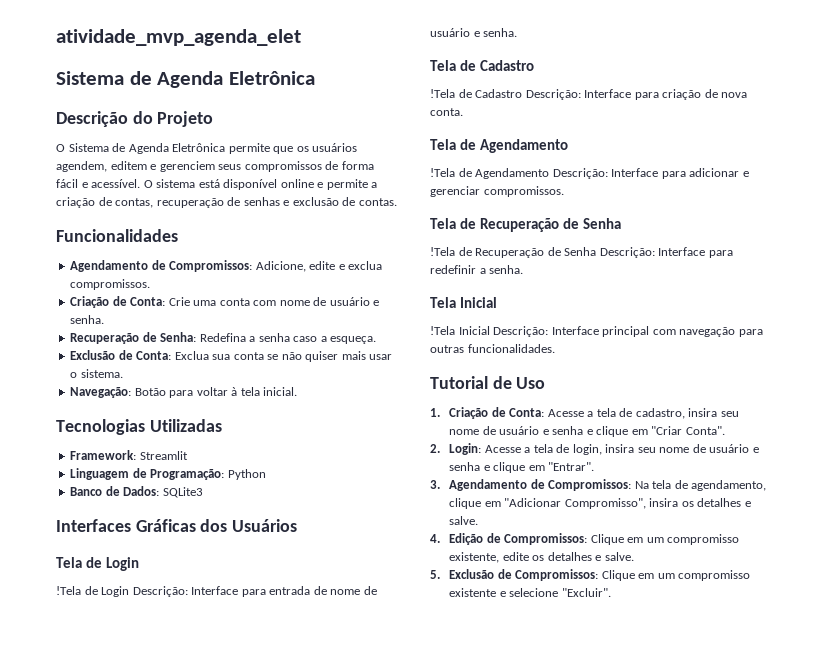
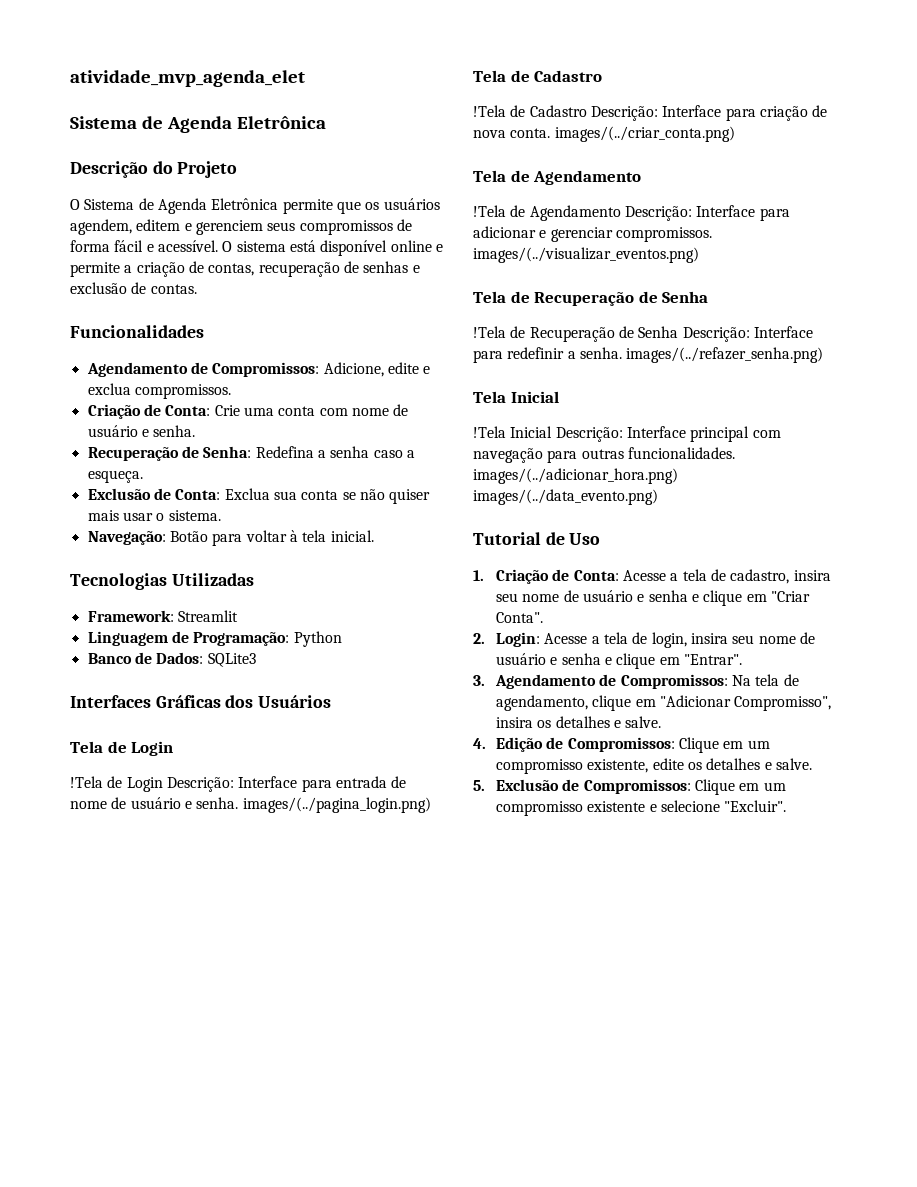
- !Tela de Login Descrição: Interface para entrada de nome de usuário e senha.
+ !Tela de Login Descrição: Interface para entrada de nome de usuário e senha. images/(../pagina_login.png)
- !Tela de Cadastro Descrição: Interface para criação de nova conta.
+ !Tela de Cadastro Descrição: Interface para criação de nova conta. images/(../criar_conta.png)
- !Tela de Agendamento Descrição: Interface para adicionar e gerenciar compromissos.
+ !Tela de Agendamento Descrição: Interface para adicionar e gerenciar compromissos. images/(../visualizar_eventos.png)
- !Tela de Recuperação de Senha Descrição: Interface para redefinir a senha.
+ !Tela de Recuperação de Senha Descrição: Interface para redefinir a senha. images/(../refazer_senha.png)
- !Tela Inicial Descrição: Interface principal com navegação para outras funcionalidades.
+ !Tela Inicial Descrição: Interface principal com navegação para outras funcionalidades. images/(../adicionar_hora.png) images/(../data_evento.png)

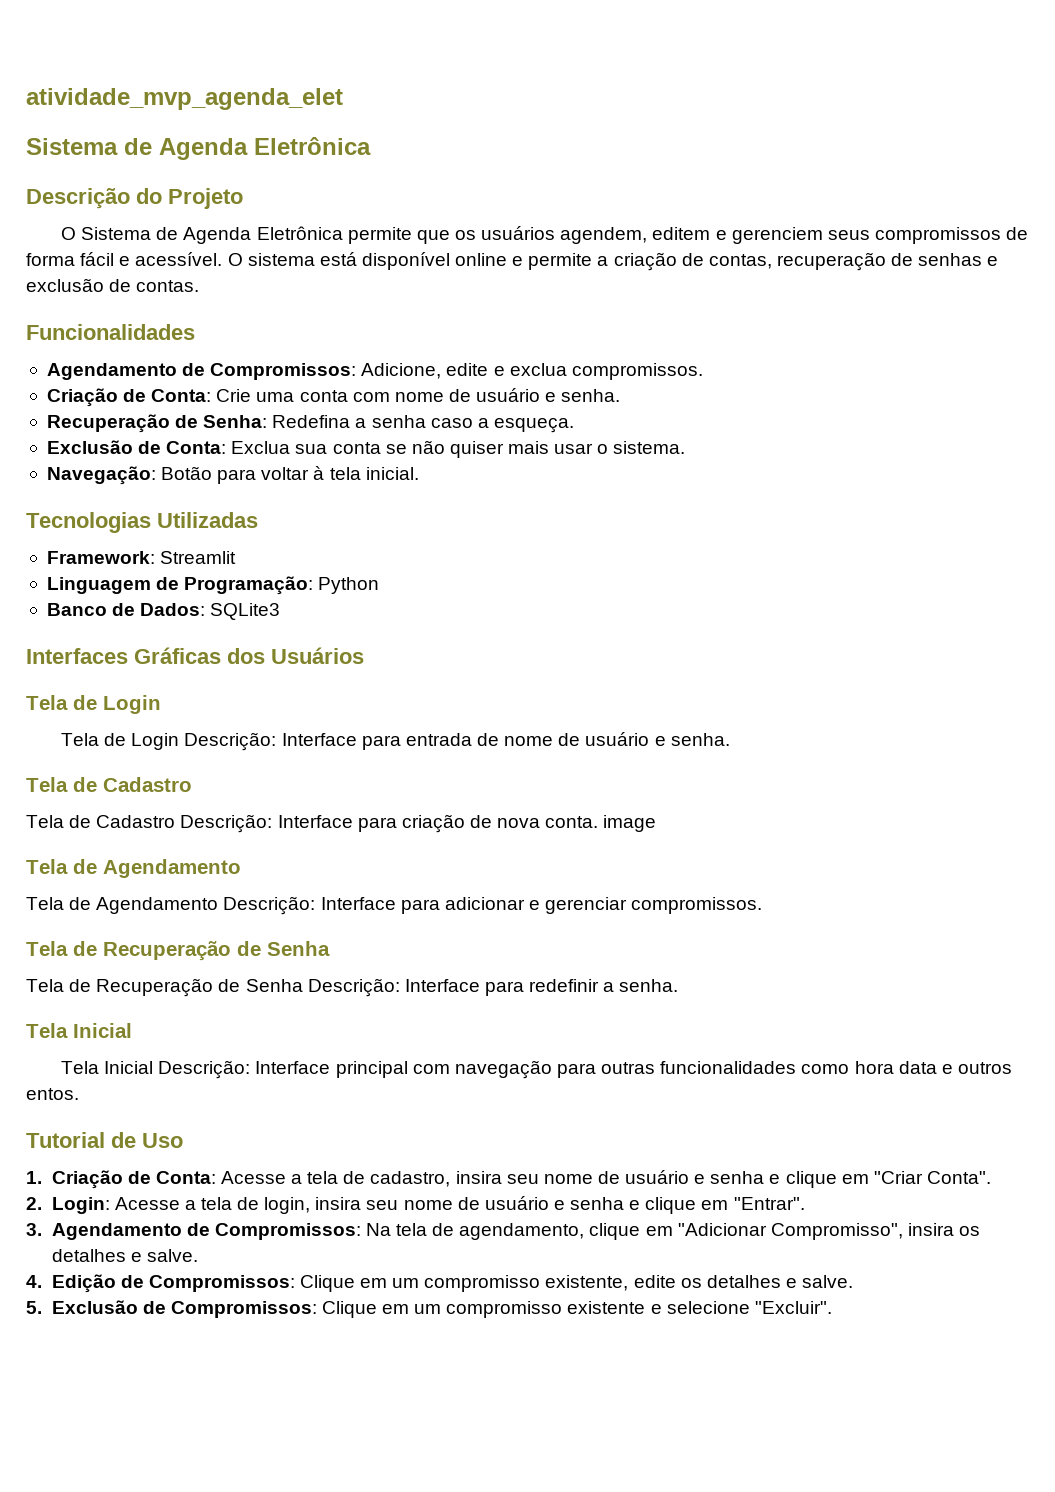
- !Tela de Login Descrição: Interface para entrada de nome de usuário e senha. images/(../pagina_login.png)
+ Tela de Login Descrição: Interface para entrada de nome de usuário e senha.
- !Tela de Cadastro Descrição: Interface para criação de nova conta. images/(../criar_conta.png)
+ Tela de Cadastro Descrição: Interface para criação de nova conta. image
- !Tela de Agendamento Descrição: Interface para adicionar e gerenciar compromissos. images/(../visualizar_eventos.png)
+ Tela de Agendamento Descrição: Interface para adicionar e gerenciar compromissos.
- !Tela de Recuperação de Senha Descrição: Interface para redefinir a senha. images/(../refazer_senha.png)
+ Tela de Recuperação de Senha Descrição: Interface para redefinir a senha.
- !Tela Inicial Descrição: Interface principal com navegação para outras funcionalidades. images/(../adicionar_hora.png) images/(../data_evento.png)
+ Tela Inicial Descrição: Interface principal com navegação para outras funcionalidades como hora data e outros entos.

